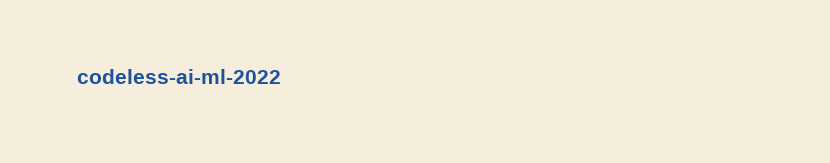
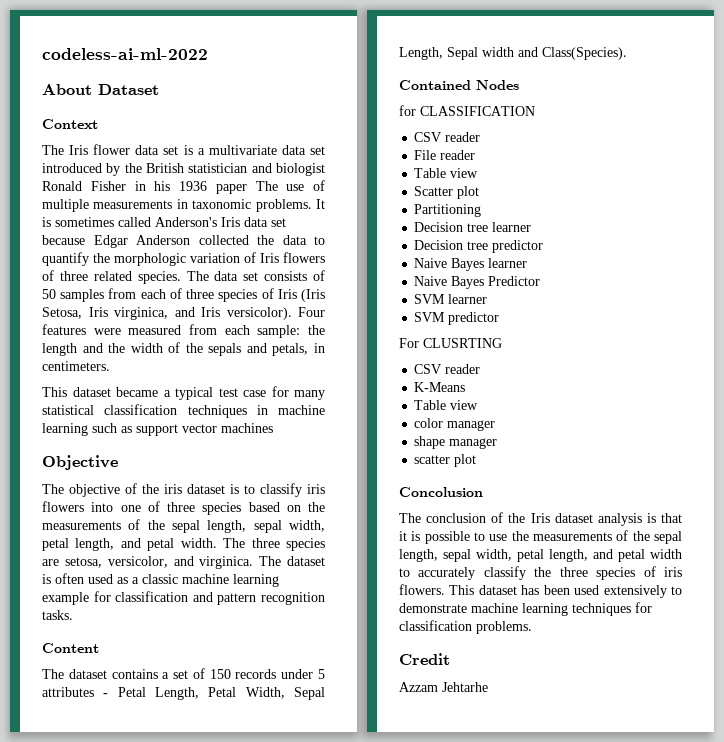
+ About Dataset
+ Context
+ The Iris flower data set is a multivariate data set introduced by the British statistician and biologist Ronald Fisher in his 1936 paper The use of multiple measurements in taxonomic problems. It is sometimes called Anderson's Iris data set because Edgar Anderson collected the data to quantify the morphologic variation of Iris flowers of three related species. The data set consists of 50 samples from each of three species of Iris (Iris Setosa, Iris virginica, and Iris versicolor). Four features were measured from each sample: the length and the width of the sepals and petals, in centimeters.
+ This dataset became a typical test case for many statistical classification techniques in machine learning such as support vector machines
+ Objective
+ The objective of the iris dataset is to classify iris flowers into one of three species based on the measurements of the sepal length, sepal width, petal length, and petal width. The three species are setosa, versicolor, and virginica. The dataset is often used as a classic machine learning example for classification and pattern recognition tasks.
+ Content
+ The dataset contains a set of 150 records under 5 attributes - Petal Length, Petal Width, Sepal Length, Sepal width and Class(Species).
+ Contained Nodes
+ for CLASSIFICATION
+ CSV reader
+ File reader
+ Table view
+ Scatter plot
+ Partitioning
+ Decision tree learner
+ Decision tree predictor
+ Naive Bayes learner
+ Naive Bayes Predictor
+ SVM learner
+ SVM predictor
+ For CLUSRTING
+ CSV reader
+ K-Means
+ Table view
+ color manager
+ shape manager
+ scatter plot
+ Concolusion
+ The conclusion of the Iris dataset analysis is that it is possible to use the measurements of the sepal length, sepal width, petal length, and petal width to accurately classify the three species of iris flowers. This dataset has been used extensively to demonstrate machine learning techniques for classification problems.
+ Credit
+ Azzam Jehtarhe

